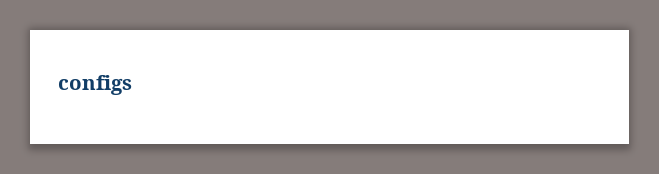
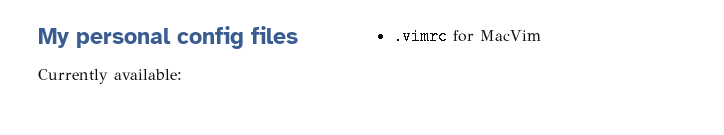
- configs
+ My personal config files
+ Currently available:
+ .vimrc for MacVim

